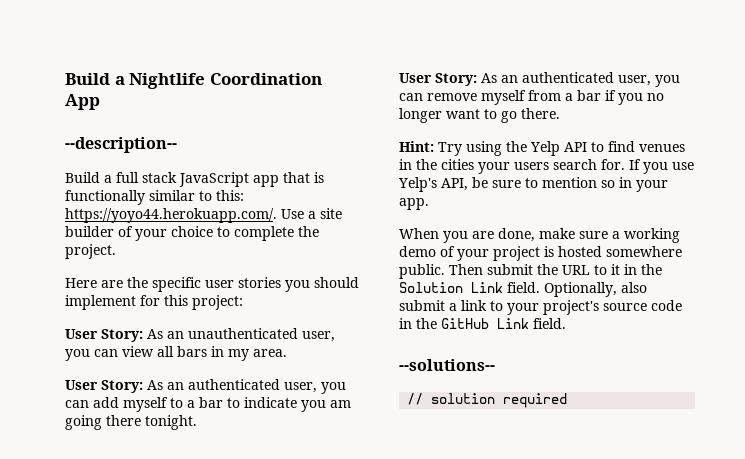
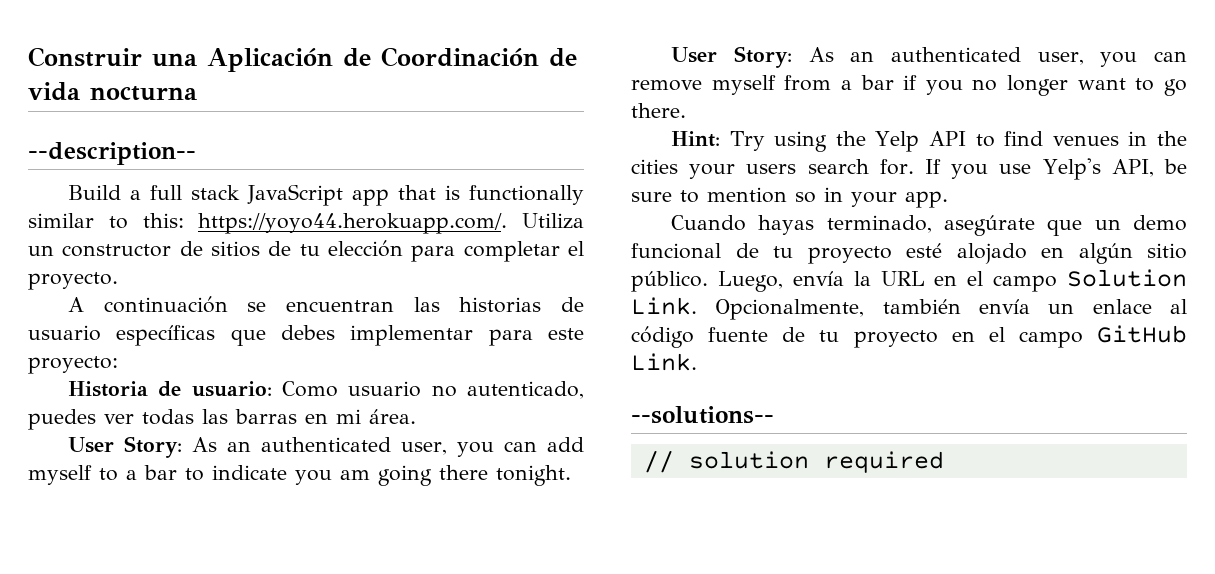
- Build a Nightlife Coordination App
+ Construir una Aplicación de Coordinación de vida nocturna
- Build a full stack JavaScript app that is functionally similar to this: https://yoyo44.herokuapp.com/. Use a site builder of your choice to complete the project.
- Here are the specific user stories you should implement for this project:
- User Story: As an unauthenticated user, you can view all bars in my area.
+ Build a full stack JavaScript app that is functionally similar to this: https://yoyo44.herokuapp.com/. Utiliza un constructor de sitios de tu elección para completar el proyecto.
+ A continuación se encuentran las historias de usuario específicas que debes implementar para este proyecto:
+ Historia de usuario: Como usuario no autenticado, puedes ver todas las barras en mi área.
- When you are done, make sure a working demo of your project is hosted somewhere public. Then submit the URL to it in the Solution Link field. Optionally, also submit a link to your project's source code in the GitHub Link field.
+ Cuando hayas terminado, asegúrate que un demo funcional de tu proyecto esté alojado en algún sitio público. Luego, envía la URL en el campo Solution Link. Opcionalmente, también envía un enlace al código fuente de tu proyecto en el campo GitHub Link.

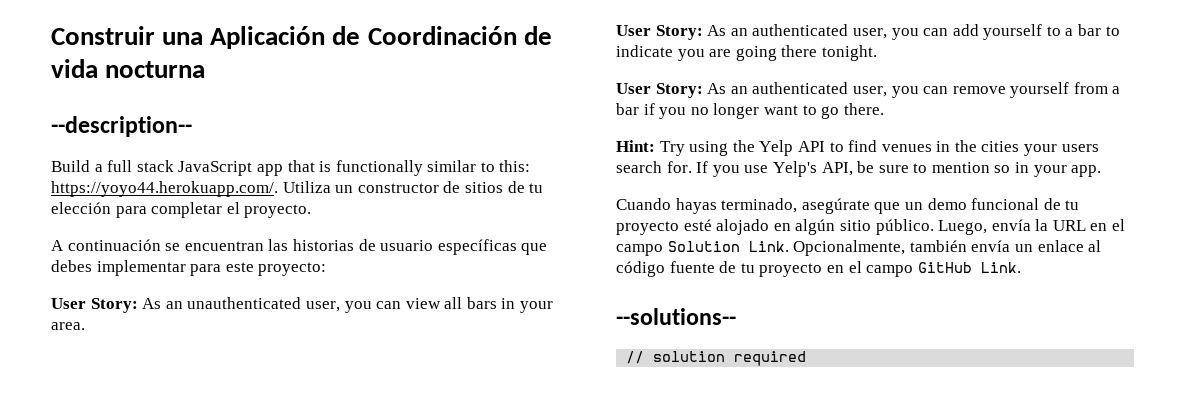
- Historia de usuario: Como usuario no autenticado, puedes ver todas las barras en mi área.
+ User Story: As an unauthenticated user, you can view all bars in your area.
- User Story: As an authenticated user, you can add myself to a bar to indicate you am going there tonight.
+ User Story: As an authenticated user, you can add yourself to a bar to indicate you are going there tonight.
- User Story: As an authenticated user, you can remove myself from a bar if you no longer want to go there.
+ User Story: As an authenticated user, you can remove yourself from a bar if you no longer want to go there.

